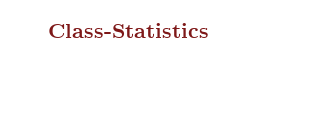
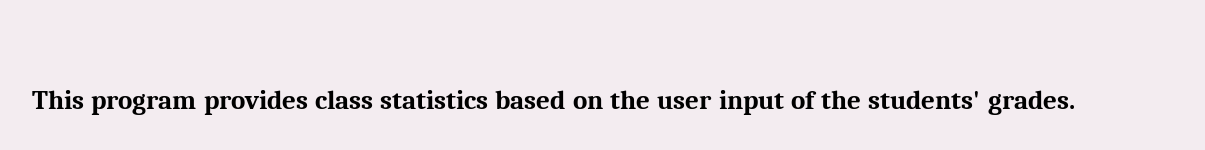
- Class-Statistics
+ This program provides class statistics based on the user input of the students' grades.

